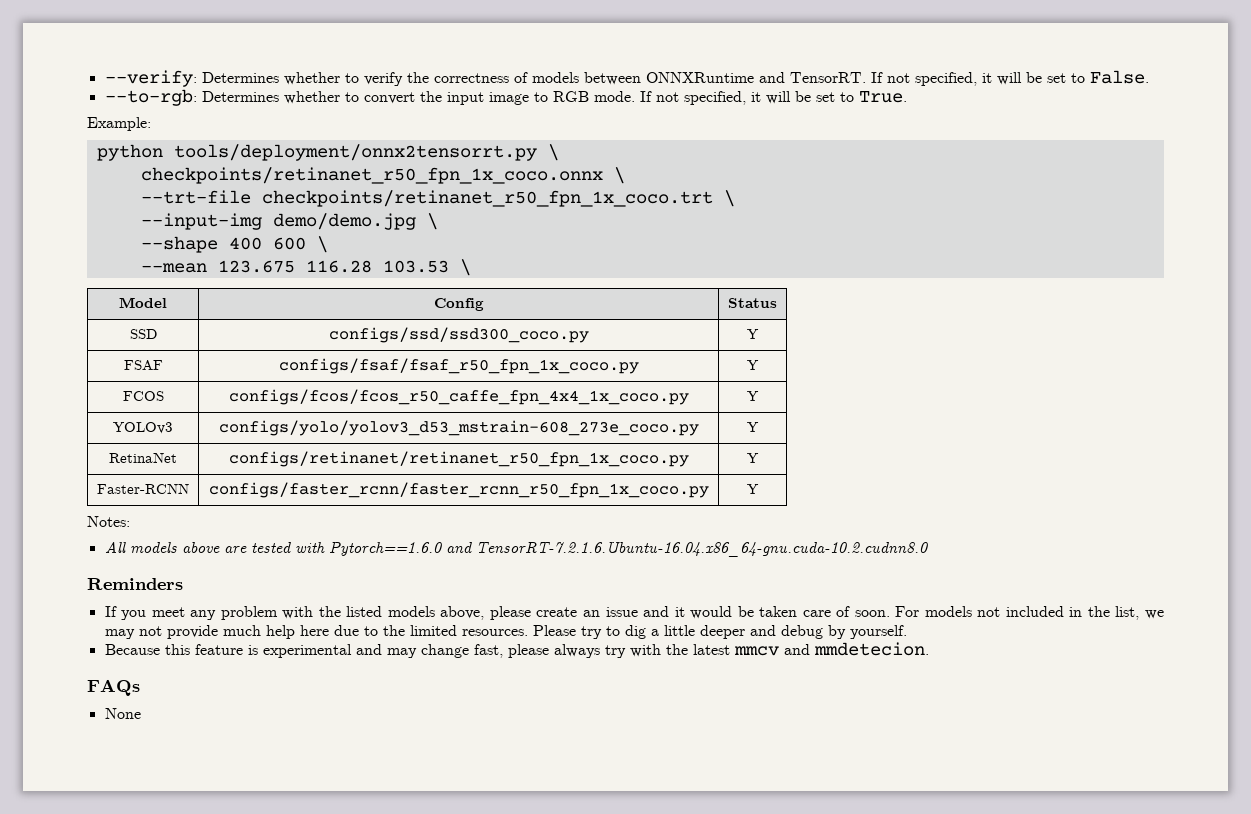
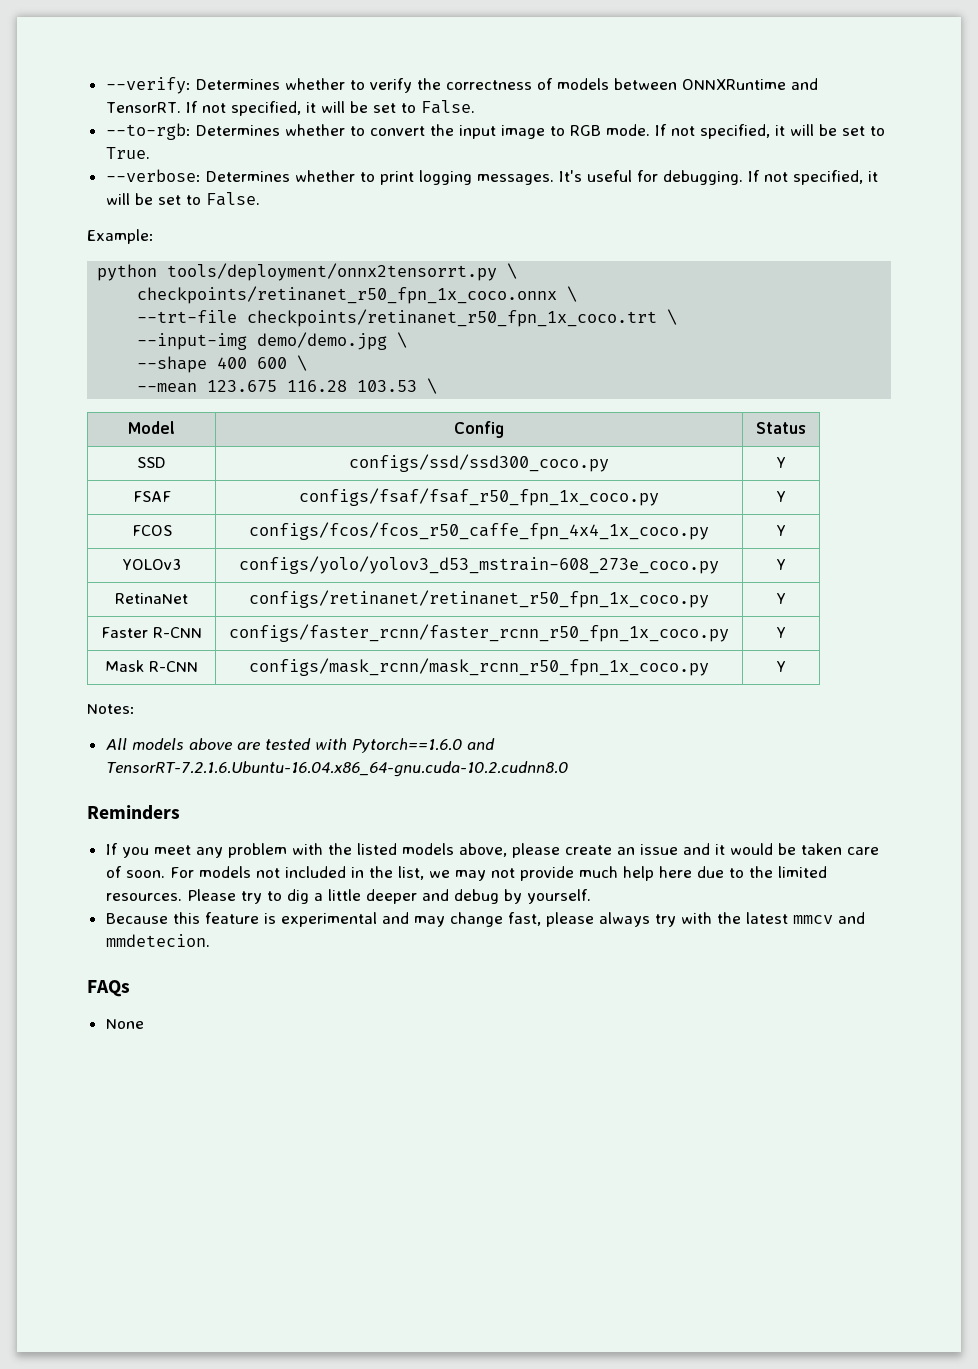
+ --verbose: Determines whether to print logging messages. It's useful for debugging. If not specified, it will be set to False.
- Faster-RCNN | configs/faster_rcnn/faster_rcnn_r50_fpn_1x_coco.py | Y
+ Faster R-CNN | configs/faster_rcnn/faster_rcnn_r50_fpn_1x_coco.py | Y
+ Mask R-CNN | configs/mask_rcnn/mask_rcnn_r50_fpn_1x_coco.py | Y

